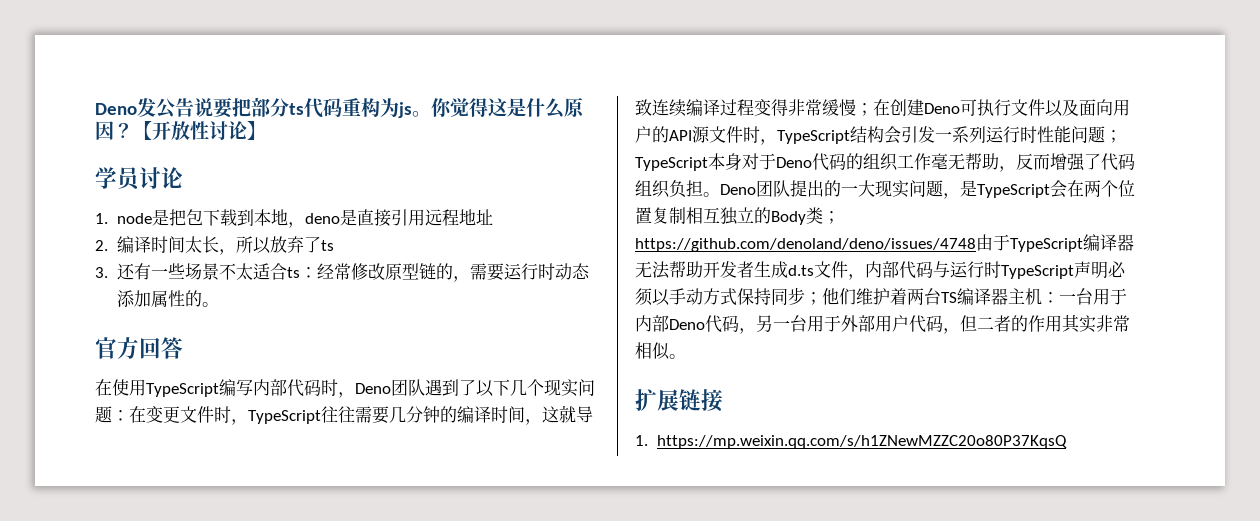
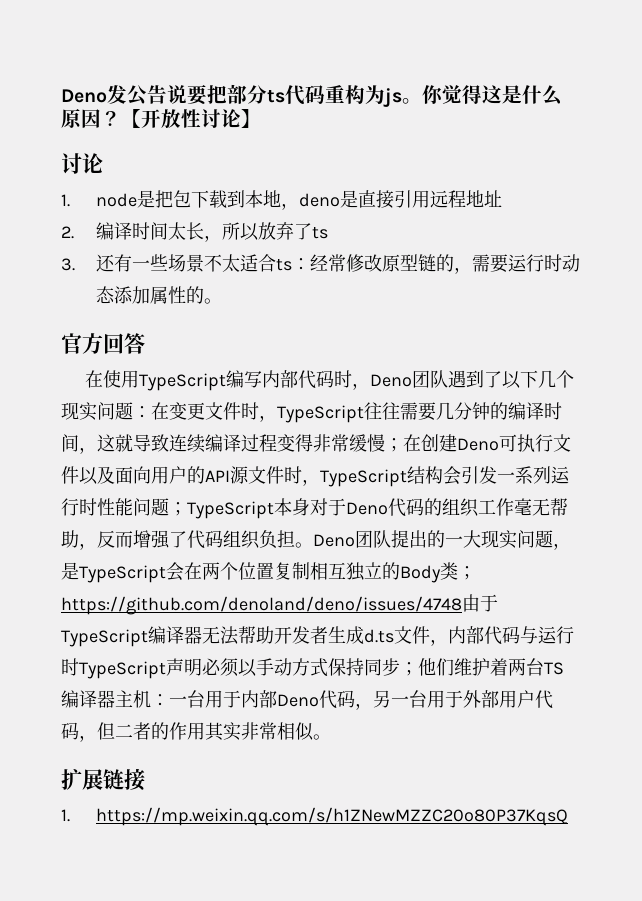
  【开放性讨论】
- 学员讨论
+ 讨论

